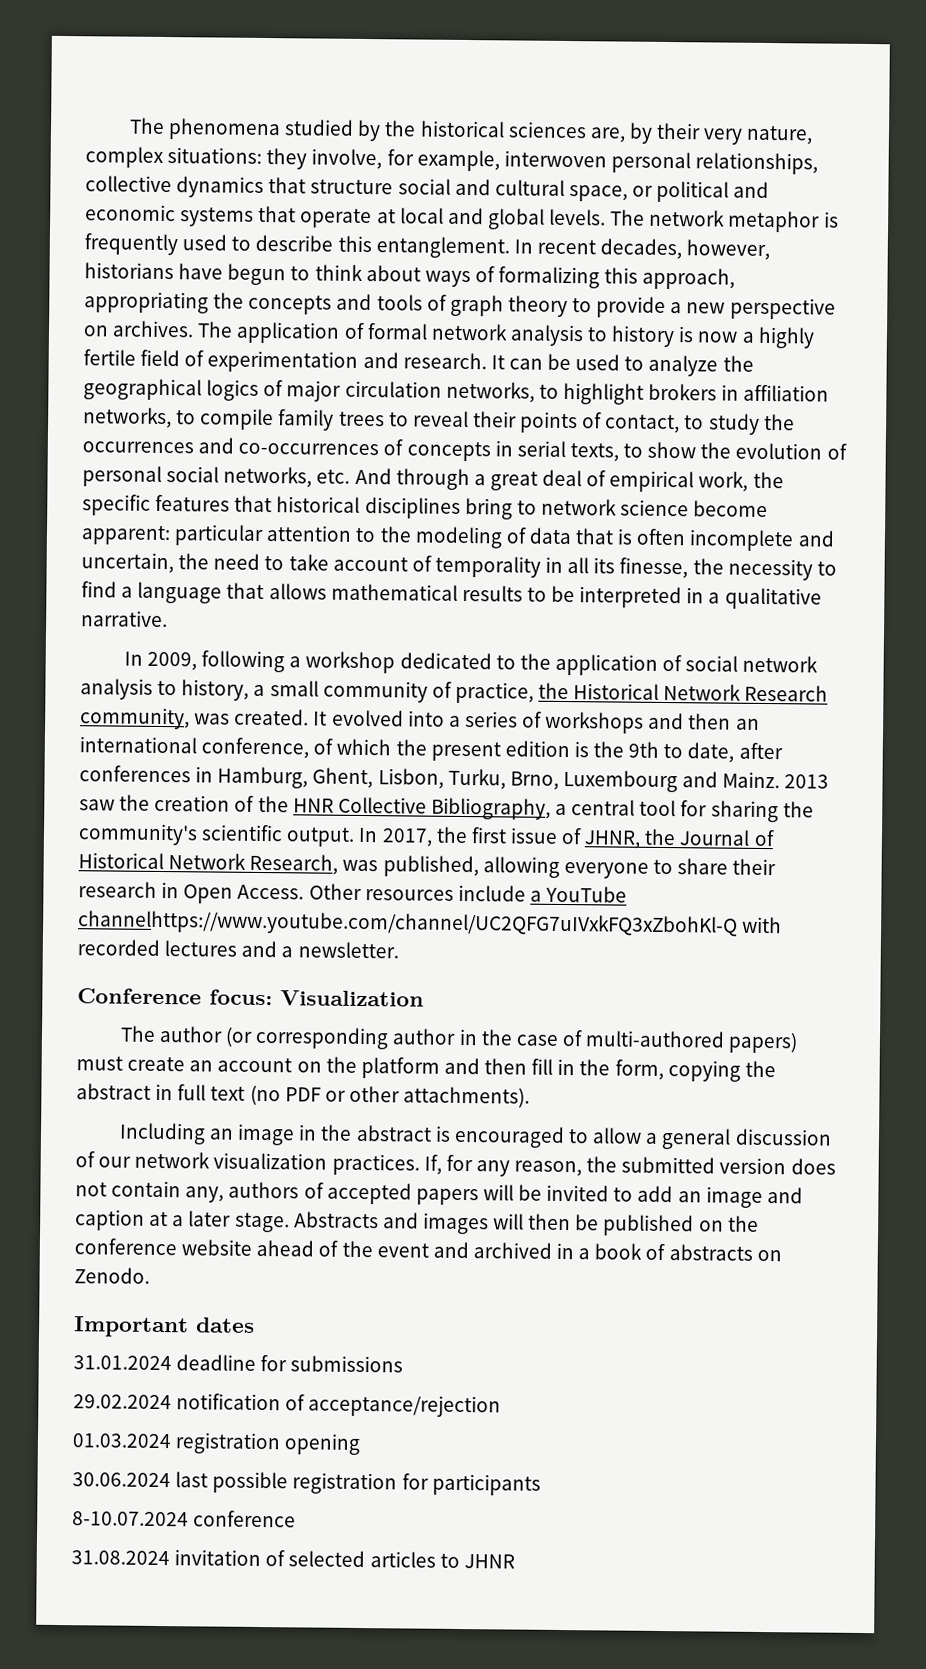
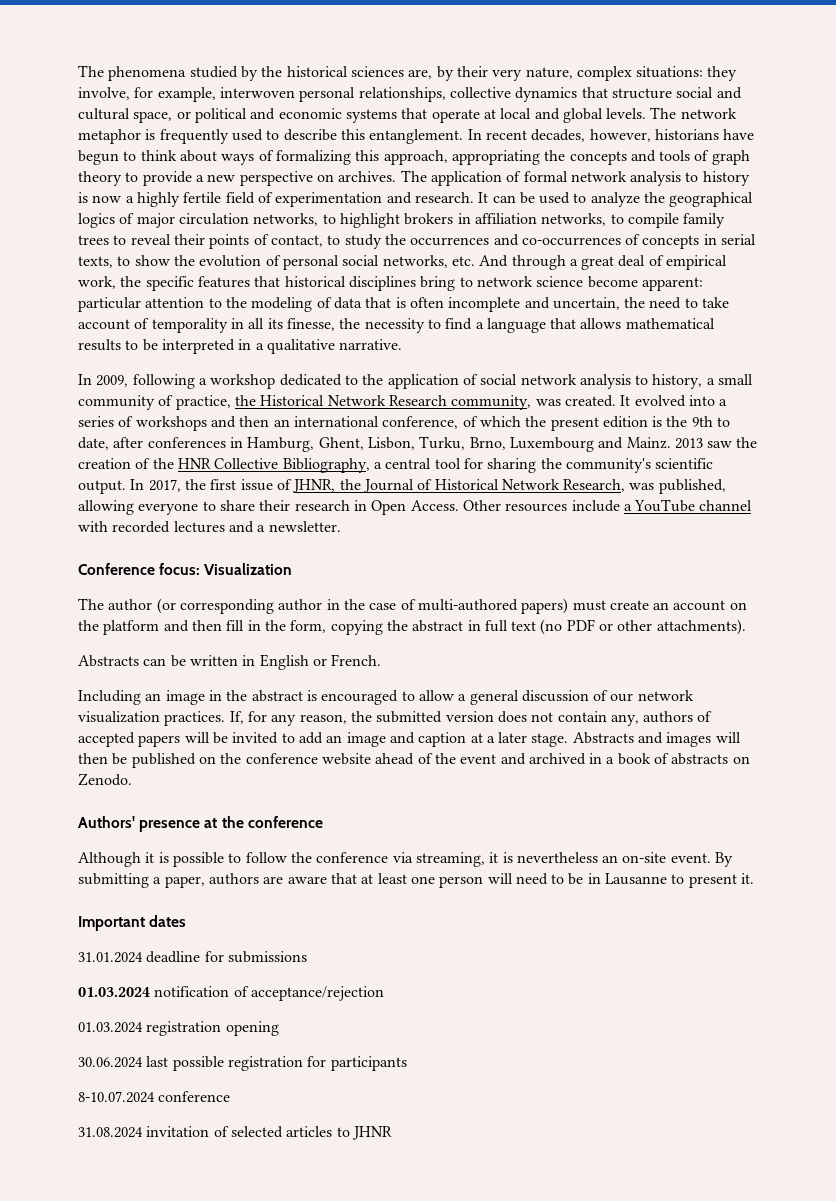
- Other resources include a YouTube channelhttps://www.youtube.com/channel/UC2QFG7uIVxkFQ3xZbohKl-Q with recorded lectures and a newsletter.
+ Other resources include a YouTube channel with recorded lectures and a newsletter.
+ Abstracts can be written in English or French.
+ Authors' presence at the conference
+ Although it is possible to follow the conference via streaming, it is nevertheless an on-site event. By submitting a paper, authors are aware that at least one person will need to be in Lausanne to present it.
- 29.02.2024 notification of acceptance/rejection
+ 01.03.2024 notification of acceptance/rejection

